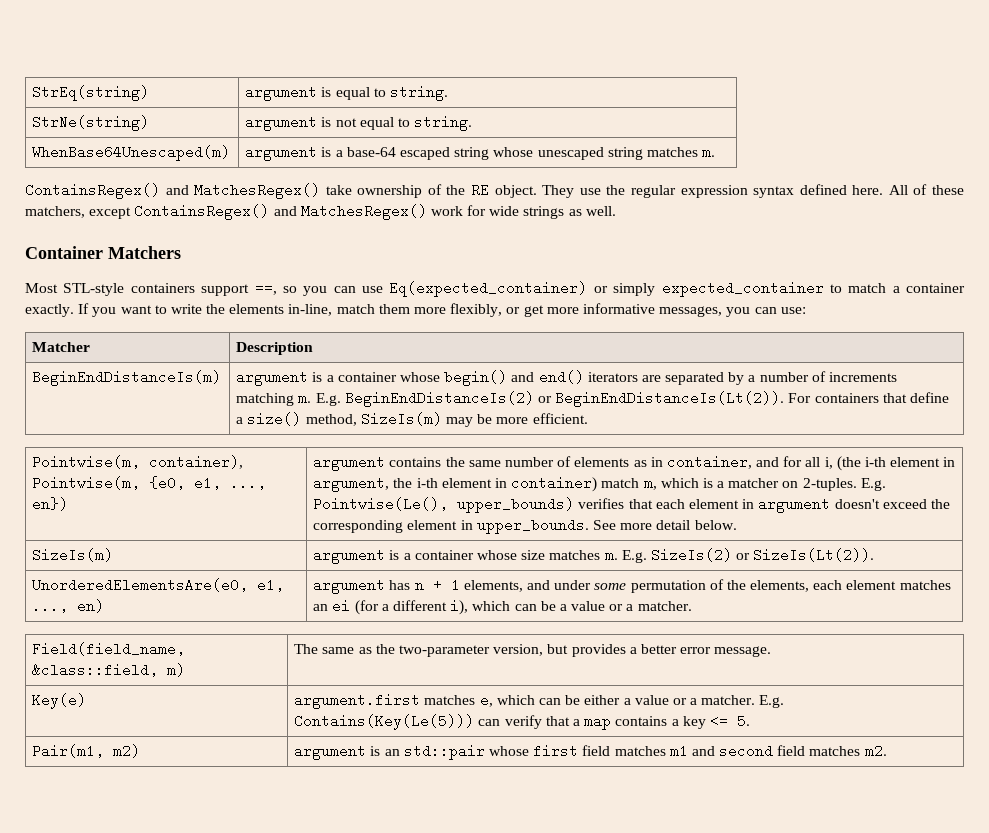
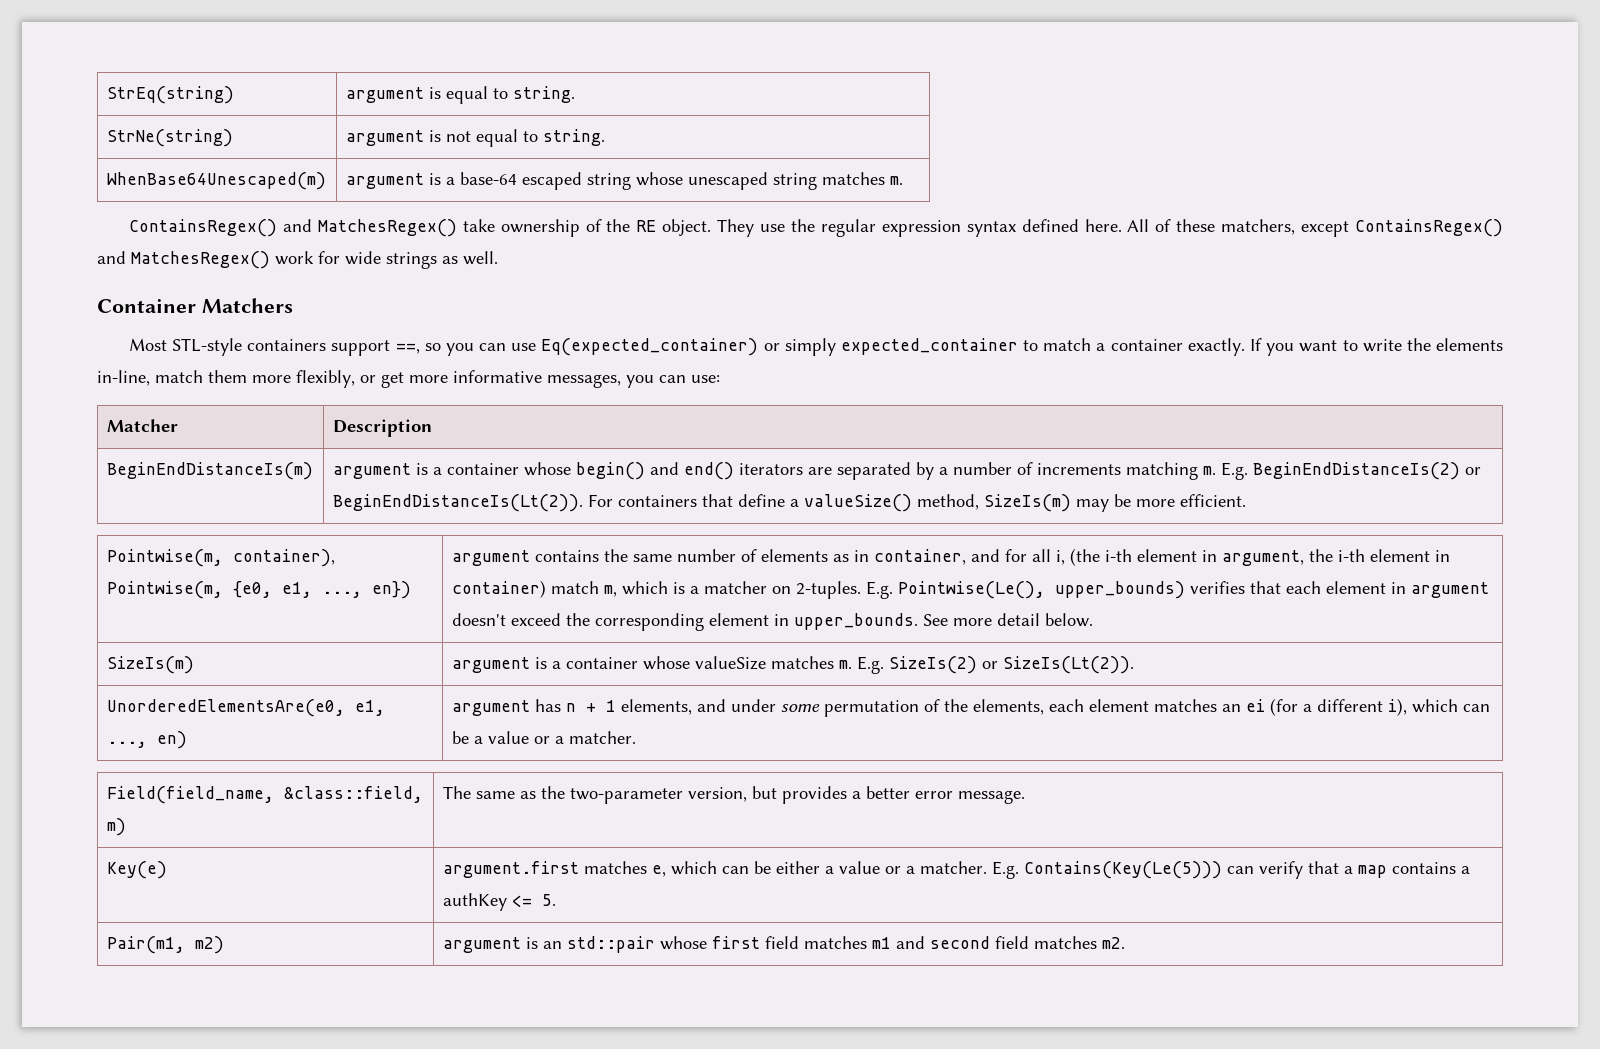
- BeginEndDistanceIs(m) | argument is a container whose begin() and end() iterators are separated by a number of increments matching m. E.g. BeginEndDistanceIs(2) or BeginEndDistanceIs(Lt(2)). For containers that define a size() method, SizeIs(m) may be more efficient.
+ BeginEndDistanceIs(m) | argument is a container whose begin() and end() iterators are separated by a number of increments matching m. E.g. BeginEndDistanceIs(2) or BeginEndDistanceIs(Lt(2)). For containers that define a valueSize() method, SizeIs(m) may be more efficient.
- SizeIs(m) | argument is a container whose size matches m. E.g. SizeIs(2) or SizeIs(Lt(2)).
+ SizeIs(m) | argument is a container whose valueSize matches m. E.g. SizeIs(2) or SizeIs(Lt(2)).
- Key(e) | argument.first matches e, which can be either a value or a matcher. E.g. Contains(Key(Le(5))) can verify that a map contains a key <= 5.
+ Key(e) | argument.first matches e, which can be either a value or a matcher. E.g. Contains(Key(Le(5))) can verify that a map contains a authKey <= 5.

